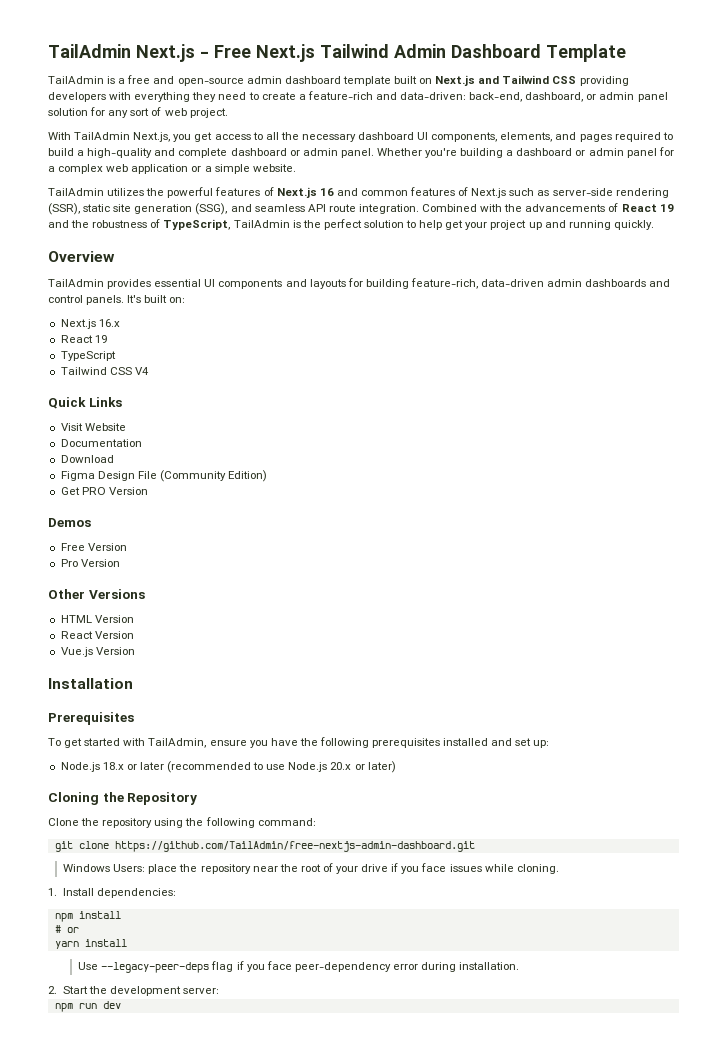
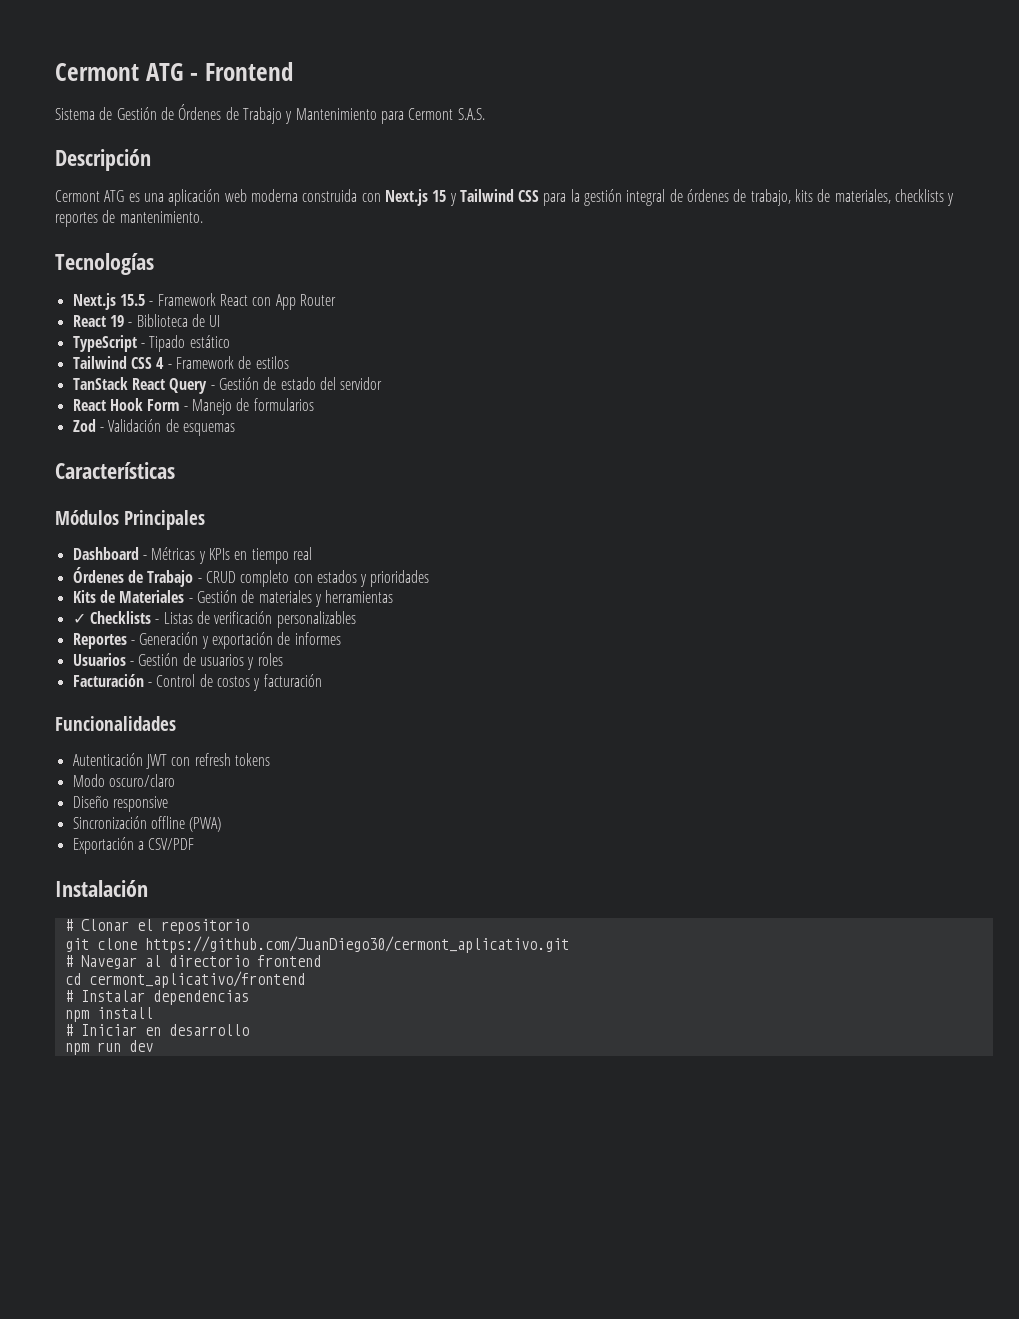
- TailAdmin Next.js - Free Next.js Tailwind Admin Dashboard Template
- TailAdmin is a free and open-source admin dashboard template built on Next.js and Tailwind CSS providing developers with everything they need to create a feature-rich and data-driven: back-end, dashboard, or admin panel solution for any sort of web project.
- With TailAdmin Next.js, you get access to all the necessary dashboard UI components, elements, and pages required to build a high-quality and complete dashboard or admin panel. Whether you're building a dashboard or admin panel for a complex web application or a simple website.
- TailAdmin utilizes the powerful features of Next.js 16 and common features of Next.js such as server-side rendering (SSR), static site generation (SSG), and seamless API route integration. Combined with the advancements of React 19 and the robustness of TypeScript, TailAdmin is the perfect solution to help get your project up and running quickly.
- Overview
- TailAdmin provides essential UI components and layouts for building feature-rich, data-driven admin dashboards and control panels. It's built on:
- Next.js 16.x
- React 19
- TypeScript
- Tailwind CSS V4
- Quick Links
- Visit Website
- Documentation
- Download
- Figma Design File (Community Edition)
- Get PRO Version
- Demos
- Free Version
- Pro Version
- Other Versions
- HTML Version
- React Version
- Vue.js Version
- Installation
- Prerequisites
- To get started with TailAdmin, ensure you have the following prerequisites installed and set up:
- Node.js 18.x or later (recommended to use Node.js 20.x or later)
- Cloning the Repository
- Clone the repository using the following command:
- git clone https://github.com/TailAdmin/free-nextjs-admin-dashboard.git
- Windows Users: place the repository near the root of your drive if you face issues while cloning.
- 1. Install dependencies:
+ Cermont ATG - Frontend
+ Sistema de Gestión de Órdenes de Trabajo y Mantenimiento para Cermont S.A.S.
+ Descripción
+ Cermont ATG es una aplicación web moderna construida con Next.js 15 y Tailwind CSS para la gestión integral de órdenes de trabajo, kits de materiales, checklists y reportes de mantenimiento.
+ Tecnologías
+ Next.js 15.5 - Framework React con App Router
+ React 19 - Biblioteca de UI
+ TypeScript - Tipado estático
+ Tailwind CSS 4 - Framework de estilos
+ TanStack React Query - Gestión de estado del servidor
+ React Hook Form - Manejo de formularios
+ Zod - Validación de esquemas
+ Características
+ Módulos Principales
+ Dashboard - Métricas y KPIs en tiempo real
+ Órdenes de Trabajo - CRUD completo con estados y prioridades
+ Kits de Materiales - Gestión de materiales y herramientas
+ ✓ Checklists - Listas de verificación personalizables
+ Reportes - Generación y exportación de informes
+ Usuarios - Gestión de usuarios y roles
+ Facturación - Control de costos y facturación
+ Funcionalidades
+ Autenticación JWT con refresh tokens
+ Modo oscuro/claro
+ Diseño responsive
+ Sincronización offline (PWA)
+ Exportación a CSV/PDF
+ Instalación
+ # Clonar el repositorio
+ git clone https://github.com/JuanDiego30/cermont_aplicativo.git
+ # Navegar al directorio frontend
+ cd cermont_aplicativo/frontend
+ # Instalar dependencias
  npm install
- # or
- yarn install
- Use --legacy-peer-deps flag if you face peer-dependency error during installation.
- 2. Start the development server:
+ # Iniciar en desarrollo

